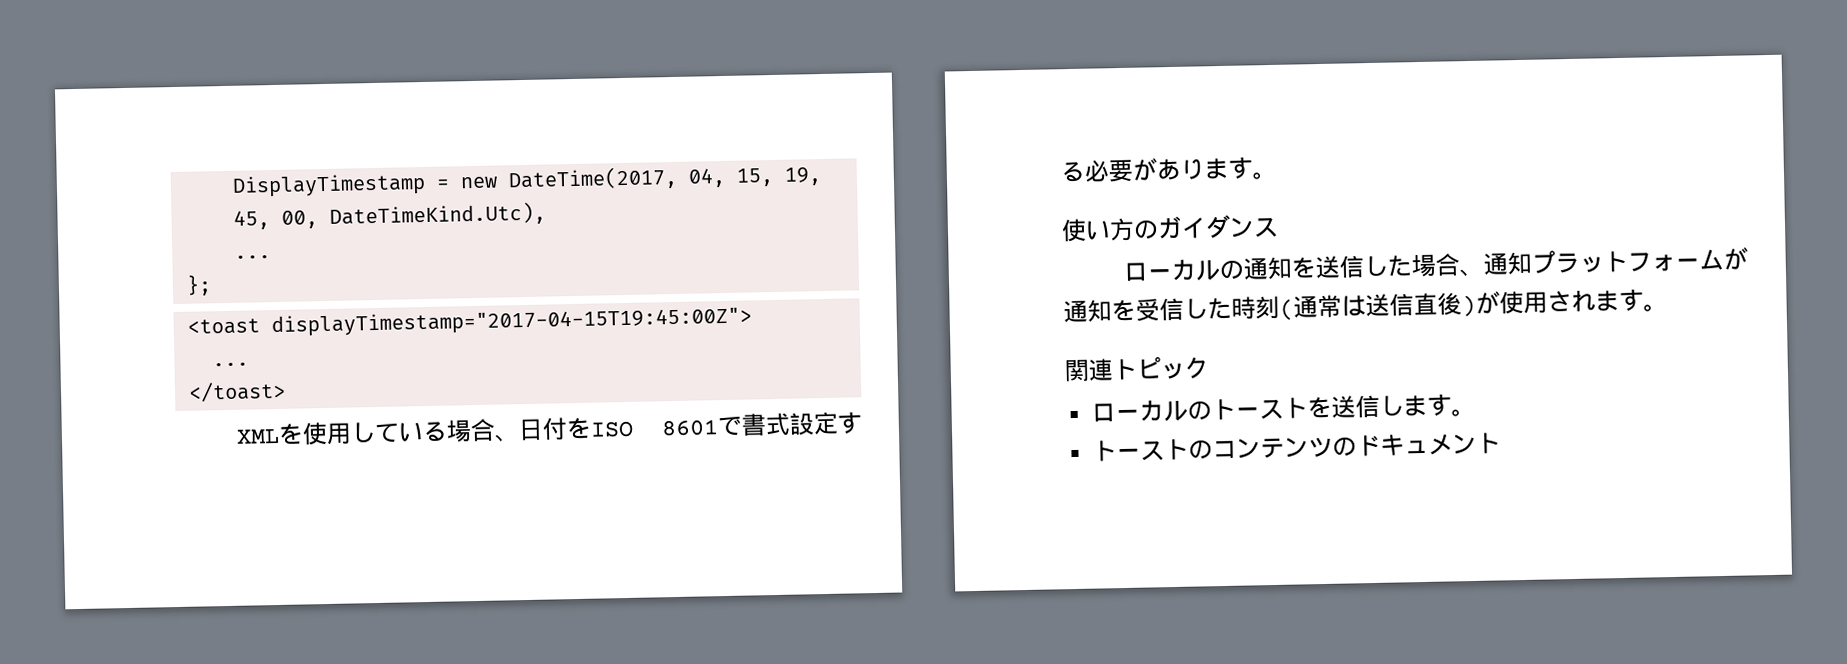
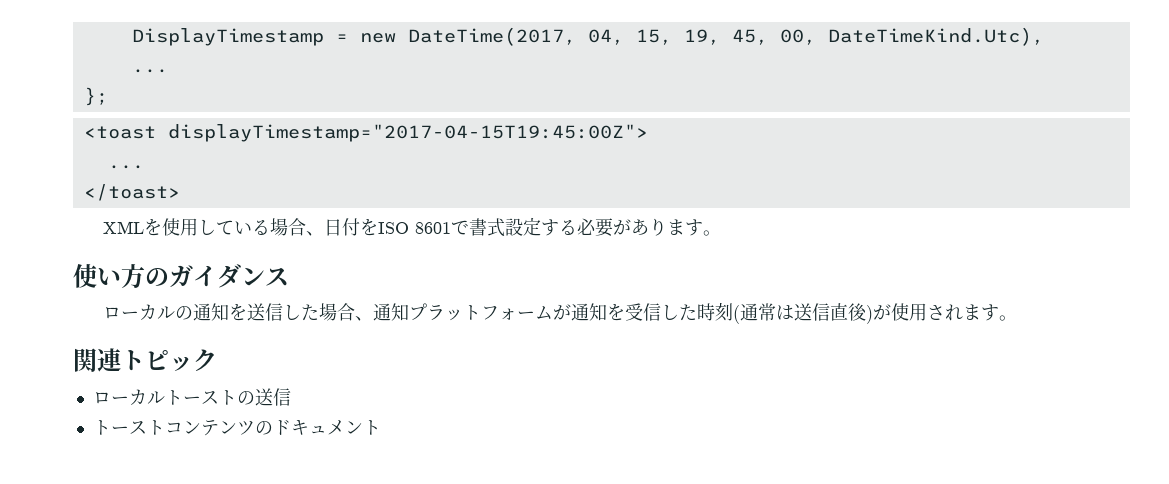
- ローカルのトーストを送信します。
- トーストのコンテンツのドキュメント
+ ローカルトーストの送信
+ トーストコンテンツのドキュメント

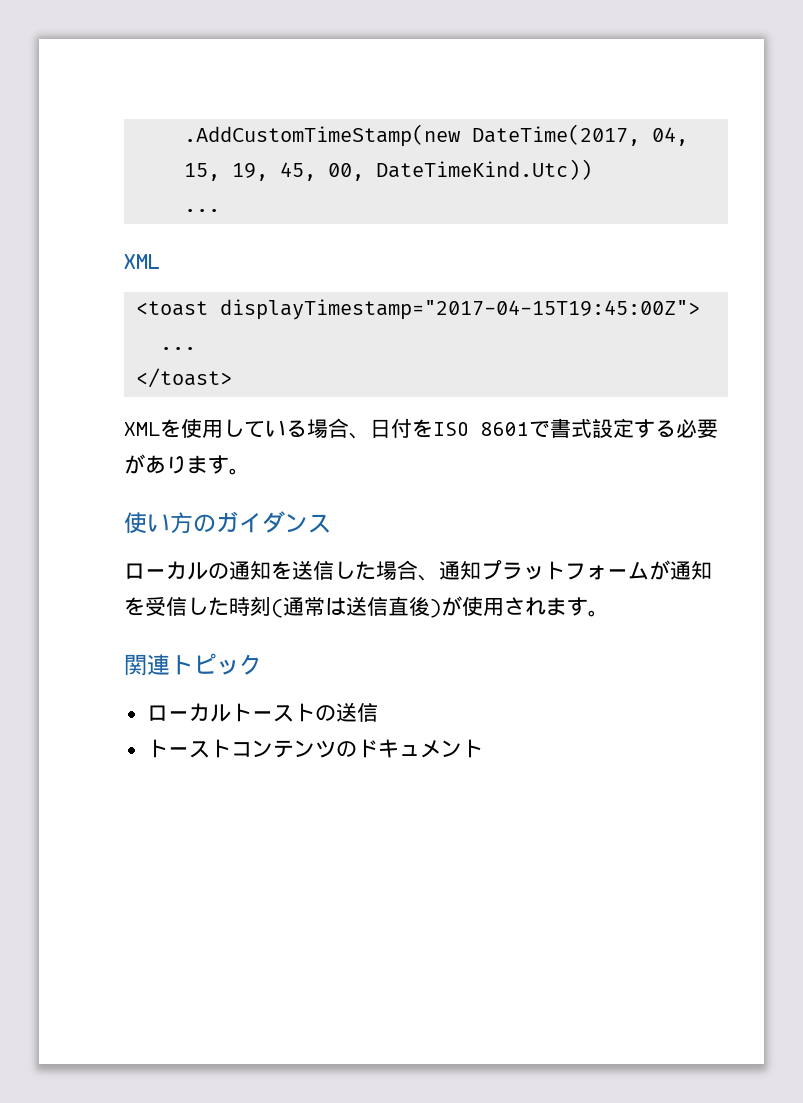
- DisplayTimestamp = new DateTime(2017, 04, 15, 19, 45, 00, DateTimeKind.Utc),
+ .AddCustomTimeStamp(new DateTime(2017, 04, 15, 19, 45, 00, DateTimeKind.Utc))
  ...
- };
+ XML

